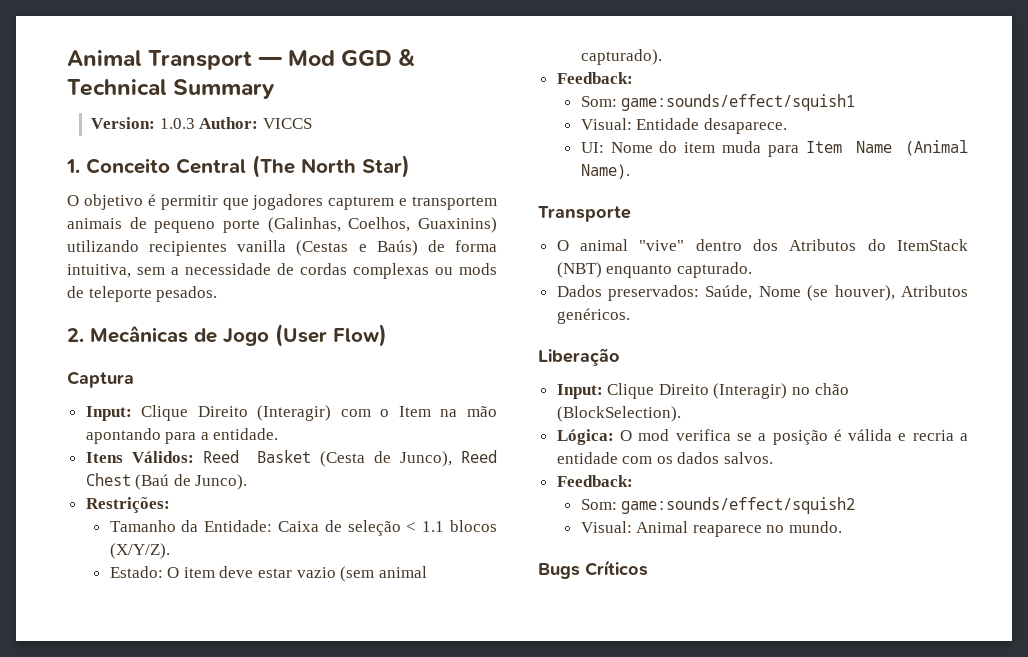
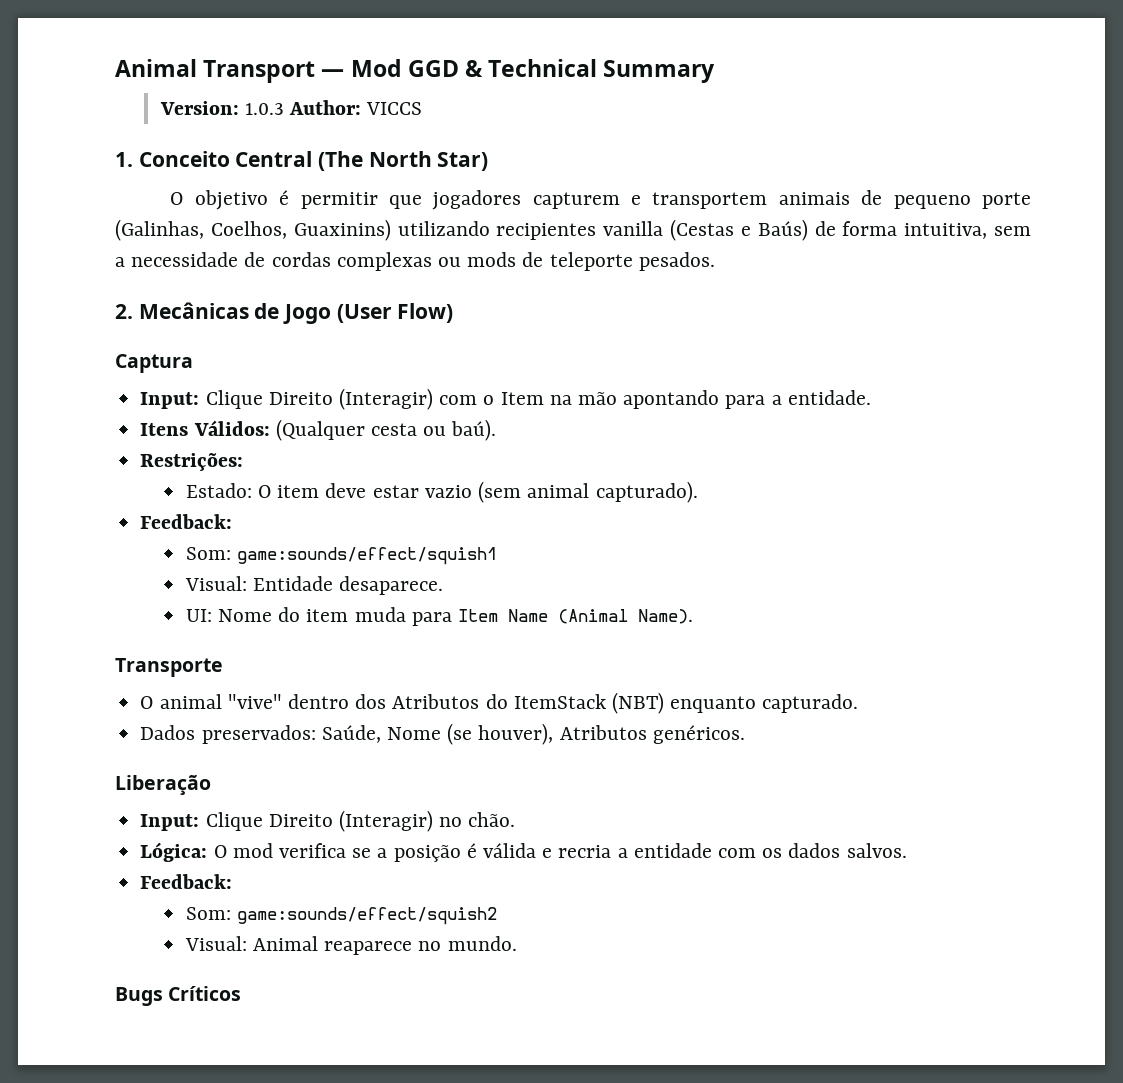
- Itens Válidos: Reed Basket (Cesta de Junco), Reed Chest (Baú de Junco).
+ Itens Válidos: (Qualquer cesta ou baú).
  Restrições:
- Tamanho da Entidade: Caixa de seleção < 1.1 blocos (X/Y/Z).
- Input: Clique Direito (Interagir) no chão (BlockSelection).
+ Input: Clique Direito (Interagir) no chão.

